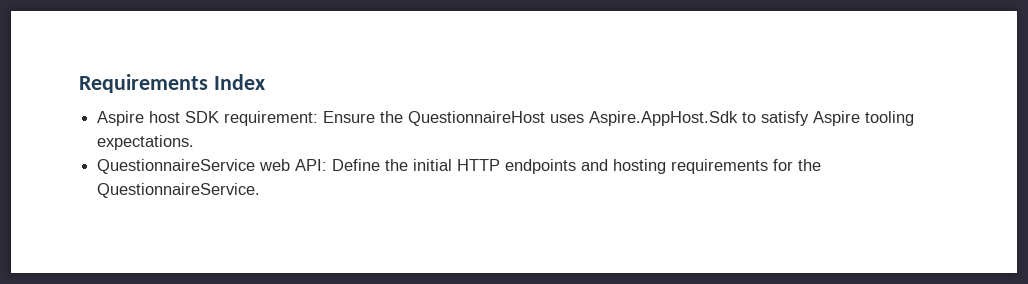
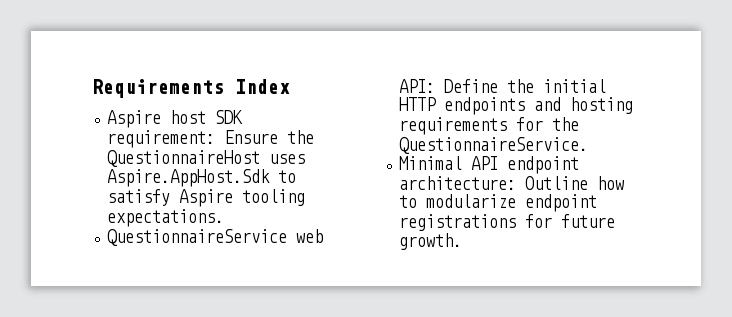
+ Minimal API endpoint architecture: Outline how to modularize endpoint registrations for future growth.

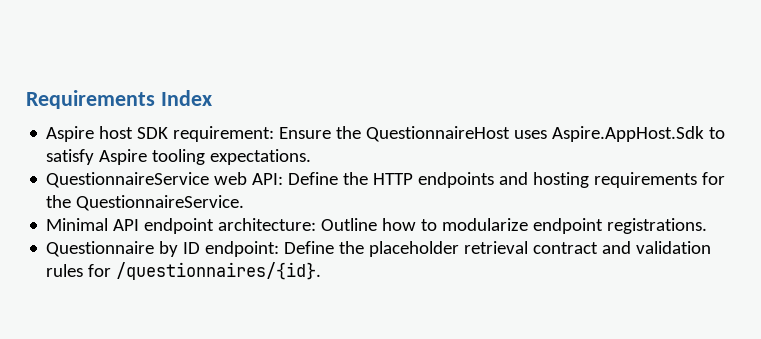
- QuestionnaireService web API: Define the initial HTTP endpoints and hosting requirements for the QuestionnaireService.
+ QuestionnaireService web API: Define the HTTP endpoints and hosting requirements for the QuestionnaireService.
- Minimal API endpoint architecture: Outline how to modularize endpoint registrations for future growth.
+ Minimal API endpoint architecture: Outline how to modularize endpoint registrations.
+ Questionnaire by ID endpoint: Define the placeholder retrieval contract and validation rules for /questionnaires/{id}.

